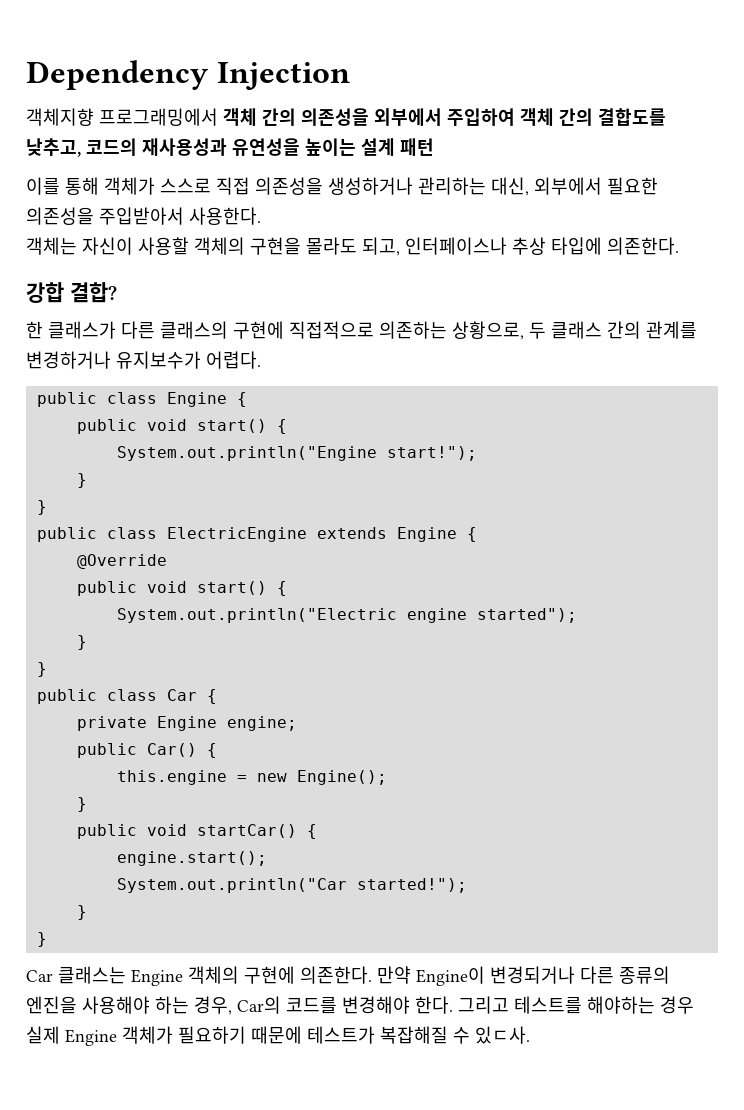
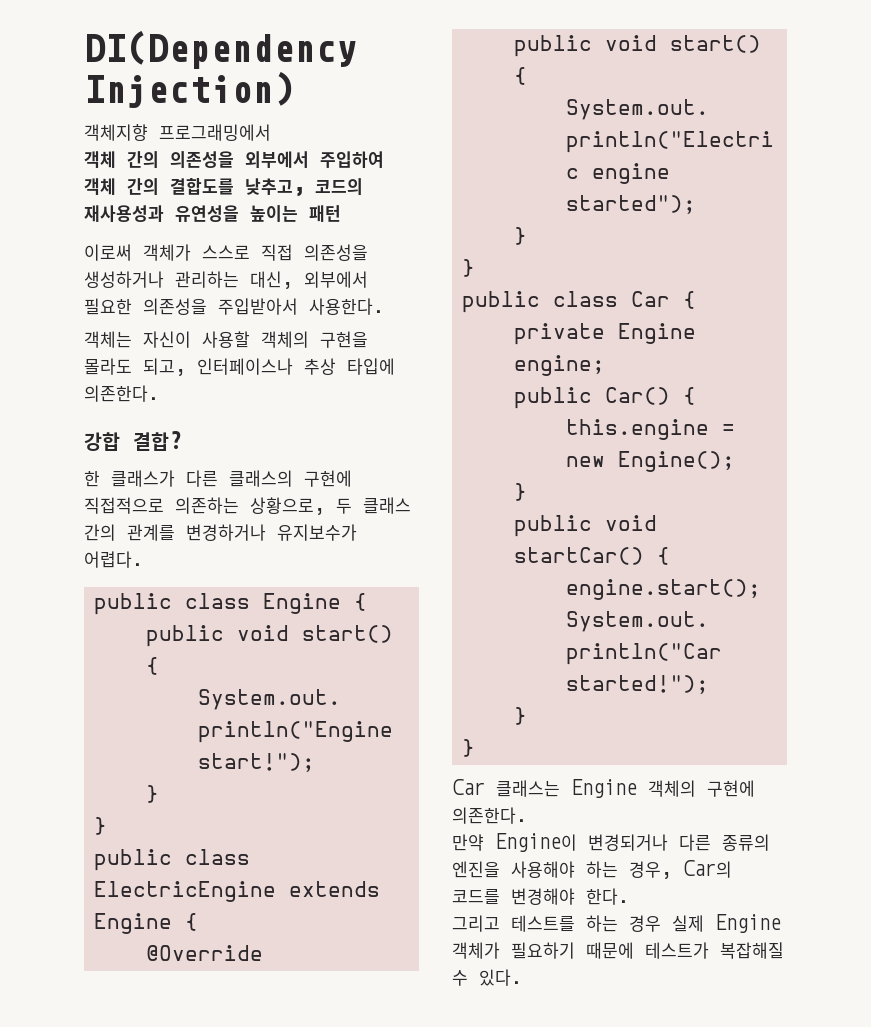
- Dependency Injection
+ DI(Dependency Injection)
- 객체지향 프로그래밍에서 객체 간의 의존성을 외부에서 주입하여 객체 간의 결합도를 낮추고, 코드의 재사용성과 유연성을 높이는 설계 패턴
+ 객체지향 프로그래밍에서
+ 객체 간의 의존성을 외부에서 주입하여 객체 간의 결합도를 낮추고, 코드의 재사용성과 유연성을 높이는 패턴
- 이를 통해 객체가 스스로 직접 의존성을 생성하거나 관리하는 대신, 외부에서 필요한 의존성을 주입받아서 사용한다.
+ 이로써 객체가 스스로 직접 의존성을 생성하거나 관리하는 대신, 외부에서 필요한 의존성을 주입받아서 사용한다.
- Car 클래스는 Engine 객체의 구현에 의존한다. 만약 Engine이 변경되거나 다른 종류의 엔진을 사용해야 하는 경우, Car의 코드를 변경해야 한다. 그리고 테스트를 해야하는 경우 실제 Engine 객체가 필요하기 때문에 테스트가 복잡해질 수 있ㄷ사.
+ Car 클래스는 Engine 객체의 구현에 의존한다.
+ 만약 Engine이 변경되거나 다른 종류의 엔진을 사용해야 하는 경우, Car의 코드를 변경해야 한다.
+ 그리고 테스트를 하는 경우 실제 Engine 객체가 필요하기 때문에 테스트가 복잡해질 수 있다.

